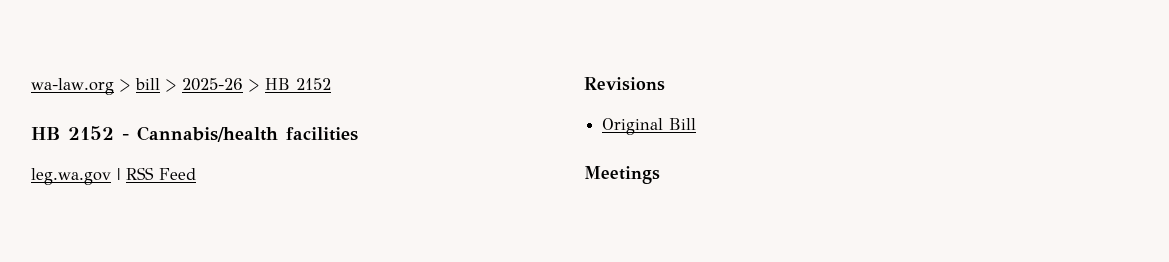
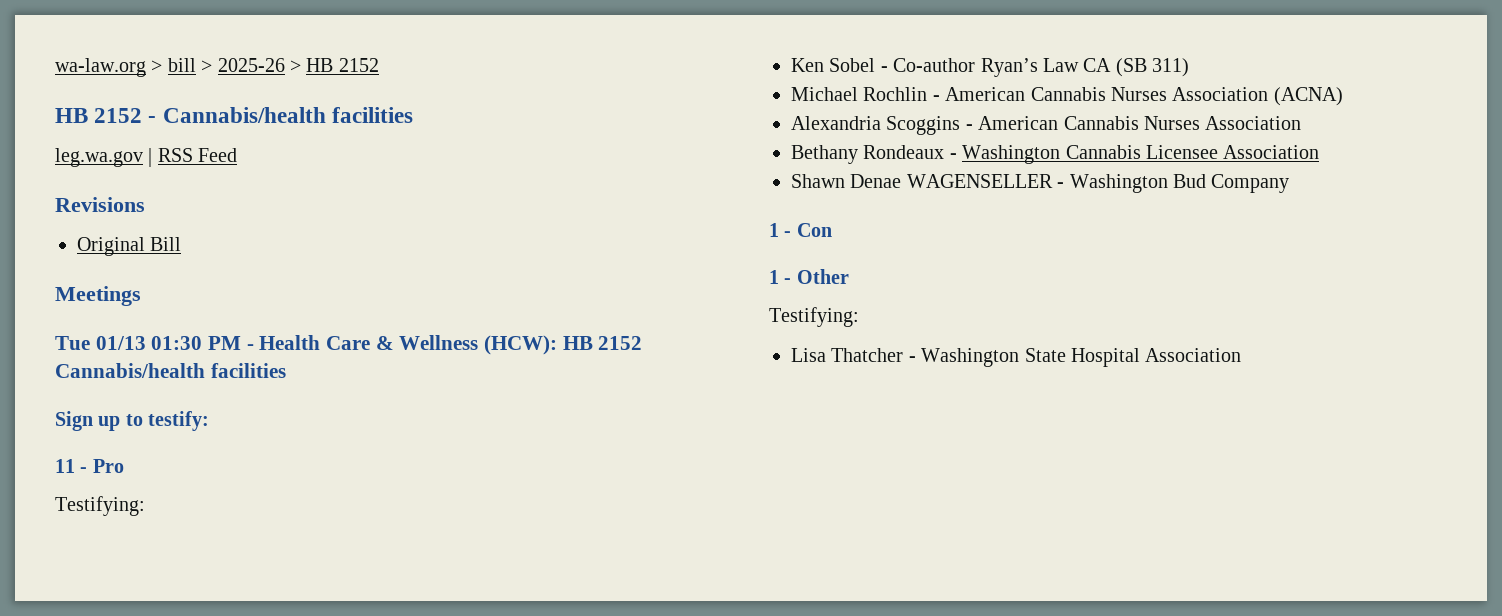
+ Tue 01/13 01:30 PM - Health Care & Wellness (HCW): HB 2152 Cannabis/health facilities
+ Sign up to testify:
+ 11 - Pro
+ Testifying:
+ Ken Sobel - Co-author Ryan’s Law CA (SB 311)
+ Michael Rochlin - American Cannabis Nurses Association (ACNA)
+ Alexandria Scoggins - American Cannabis Nurses Association
+ Bethany Rondeaux - Washington Cannabis Licensee Association
+ Shawn Denae WAGENSELLER - Washington Bud Company
+ 1 - Con
+ 1 - Other
+ Testifying:
+ Lisa Thatcher - Washington State Hospital Association

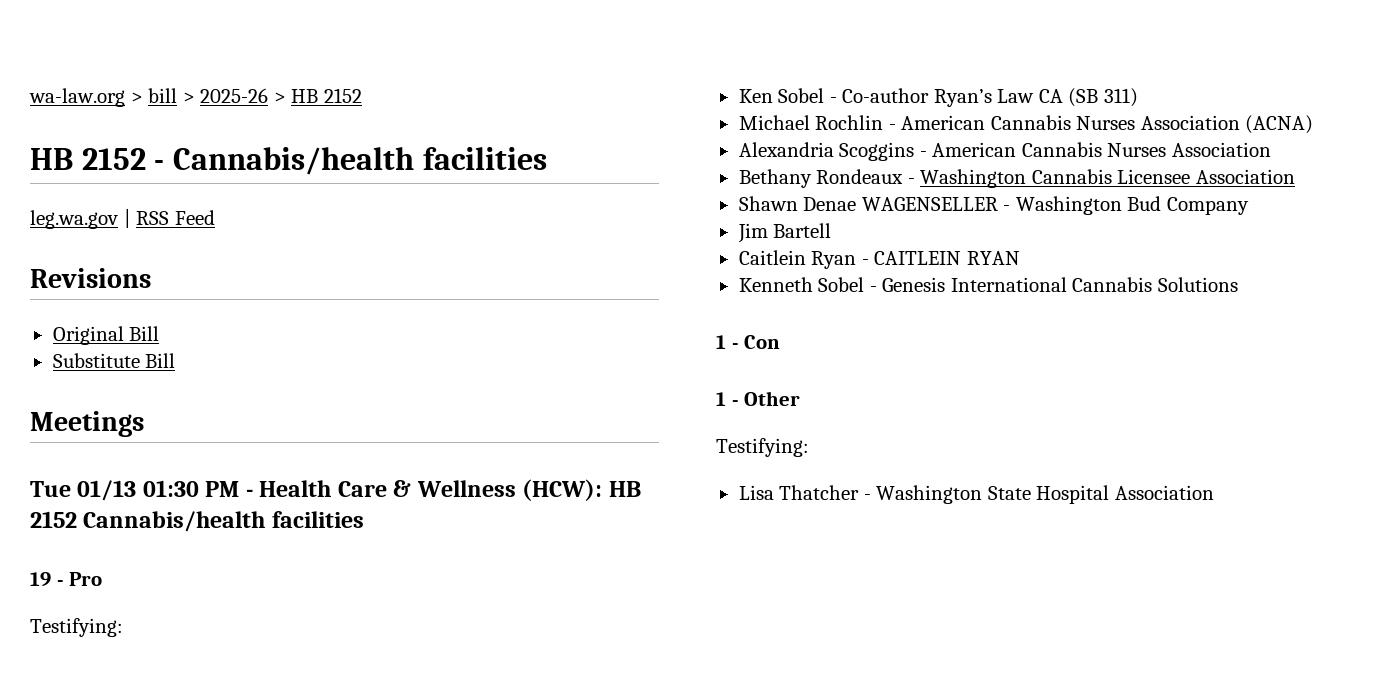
+ Substitute Bill
- Sign up to testify:
- 11 - Pro
+ 19 - Pro
+ Jim Bartell
+ Caitlein Ryan - CAITLEIN RYAN
+ Kenneth Sobel - Genesis International Cannabis Solutions

